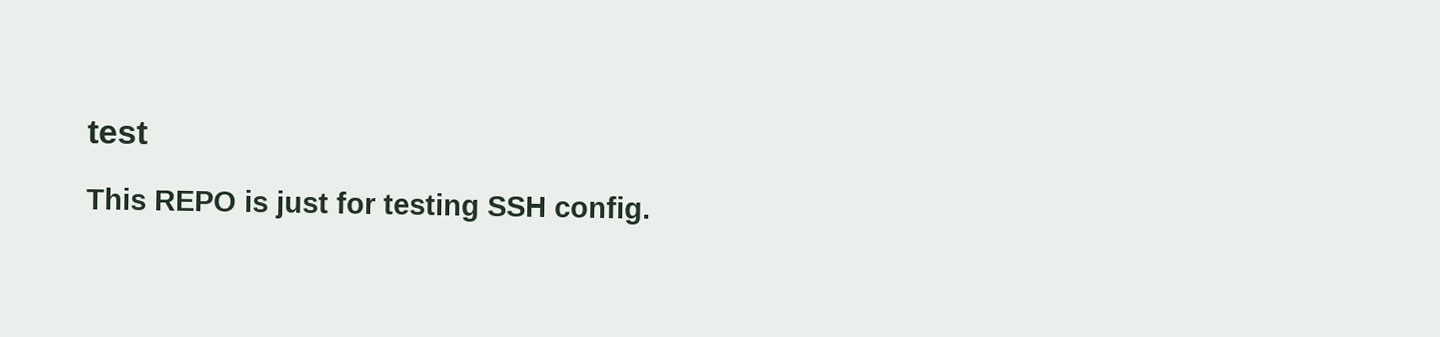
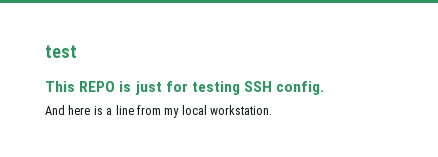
+ And here is a line from my local workstation.

